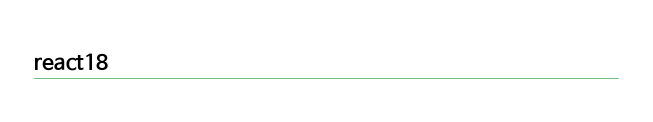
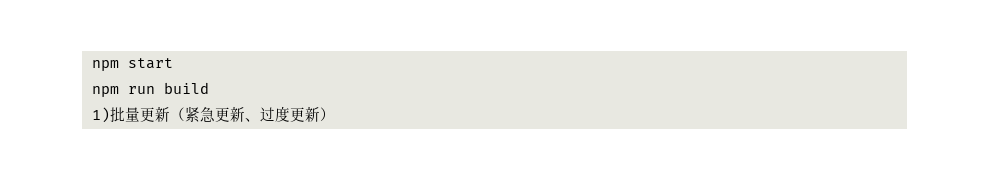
- react18
+ npm start
+ npm run build
+ 1)批量更新（紧急更新、过度更新）

